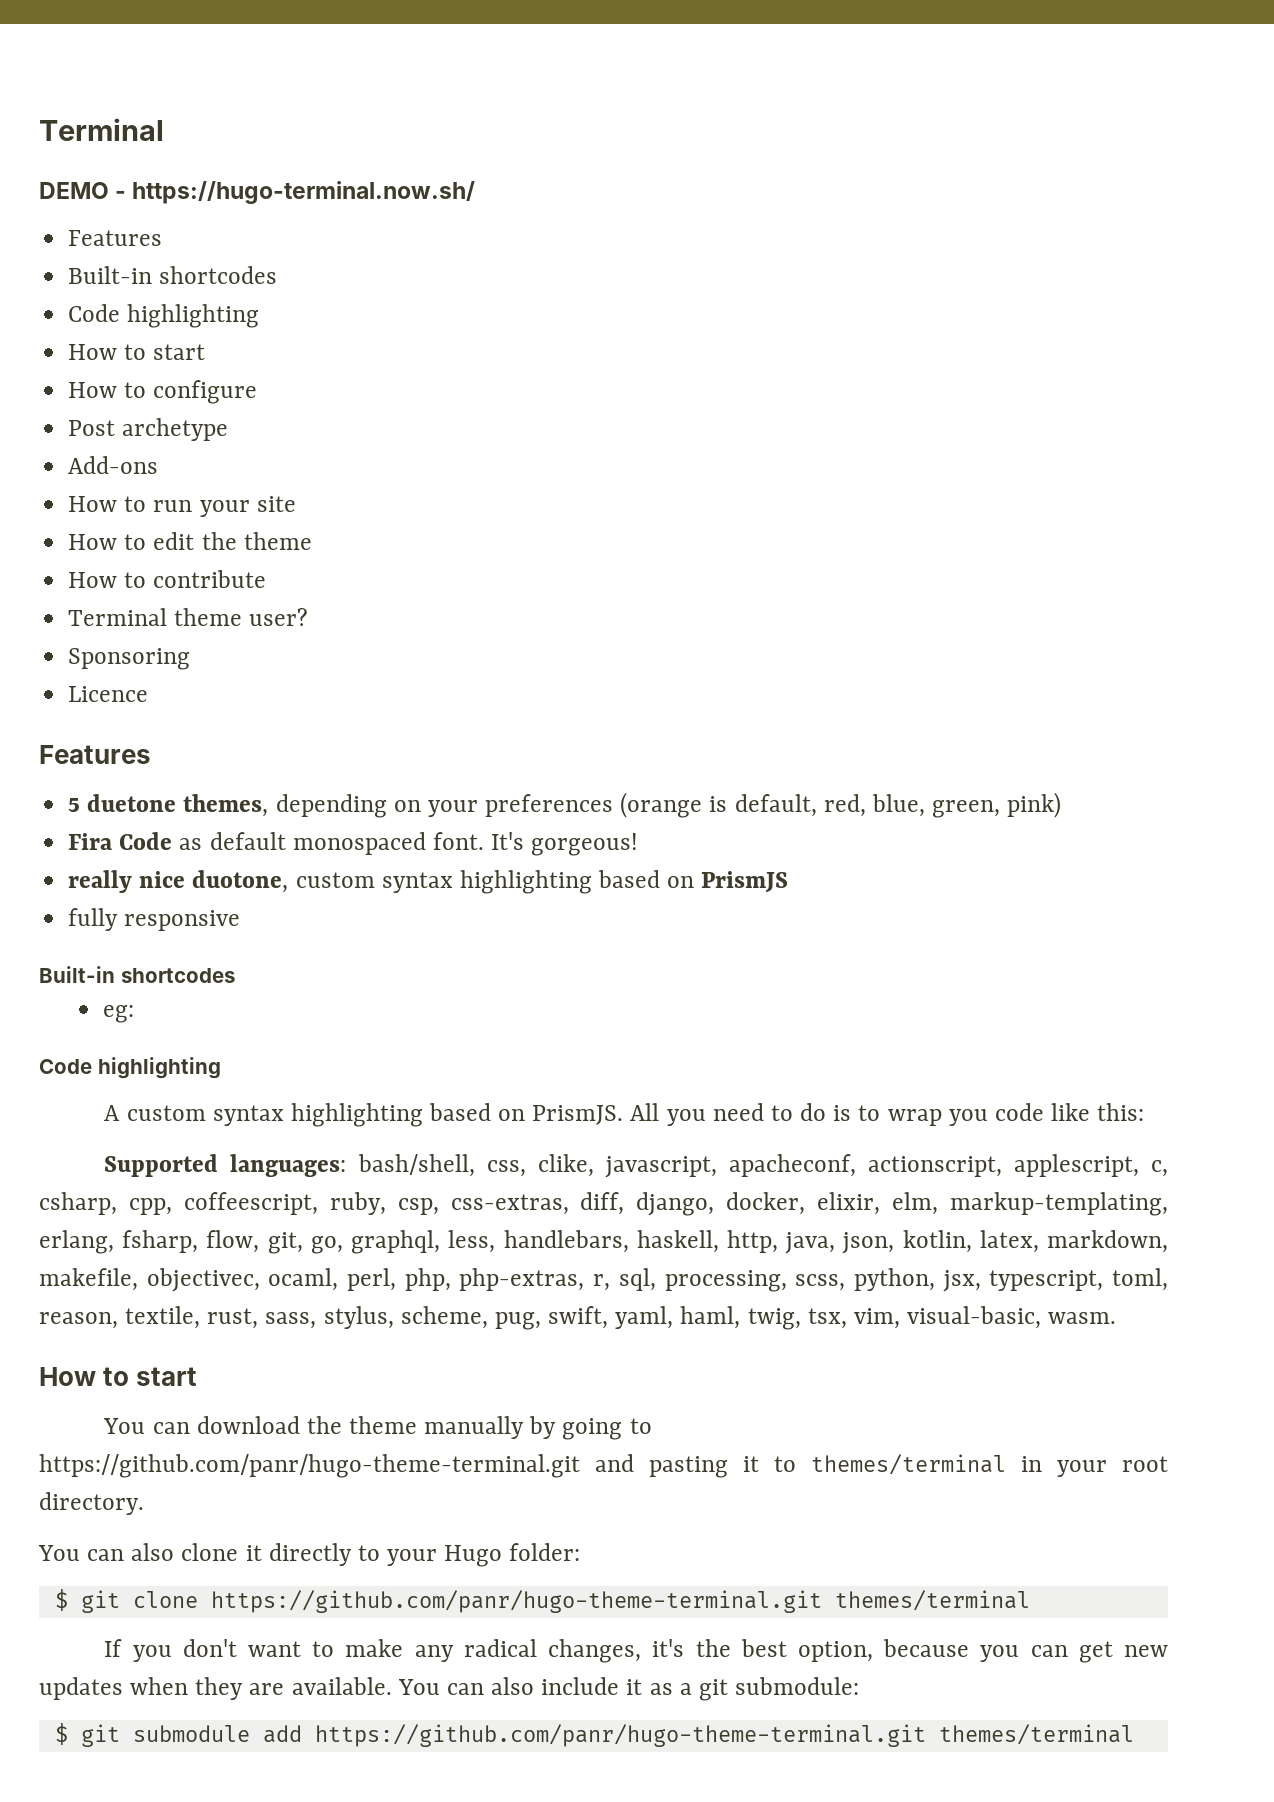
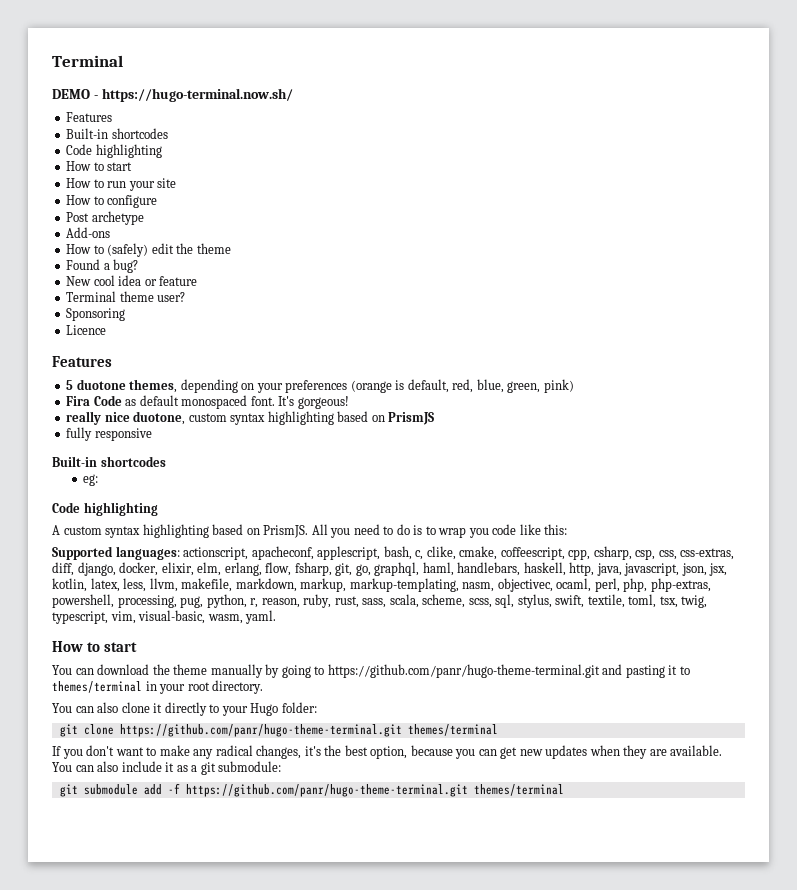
+ How to run your site
- How to run your site
- How to edit the theme
- How to contribute
+ How to (safely) edit the theme
+ Found a bug?
+ New cool idea or feature
- 5 duetone themes, depending on your preferences (orange is default, red, blue, green, pink)
+ 5 duotone themes, depending on your preferences (orange is default, red, blue, green, pink)
- Supported languages: bash/shell, css, clike, javascript, apacheconf, actionscript, applescript, c, csharp, cpp, coffeescript, ruby, csp, css-extras, diff, django, docker, elixir, elm, markup-templating, erlang, fsharp, flow, git, go, graphql, less, handlebars, haskell, http, java, json, kotlin, latex, markdown, makefile, objectivec, ocaml, perl, php, php-extras, r, sql, processing, scss, python, jsx, typescript, toml, reason, textile, rust, sass, stylus, scheme, pug, swift, yaml, haml, twig, tsx, vim, visual-basic, wasm.
+ Supported languages: actionscript, apacheconf, applescript, bash, c, clike, cmake, coffeescript, cpp, csharp, csp, css, css-extras, diff, django, docker, elixir, elm, erlang, flow, fsharp, git, go, graphql, haml, handlebars, haskell, http, java, javascript, json, jsx, kotlin, latex, less, llvm, makefile, markdown, markup, markup-templating, nasm, objectivec, ocaml, perl, php, php-extras, powershell, processing, pug, python, r, reason, ruby, rust, sass, scala, scheme, scss, sql, stylus, swift, textile, toml, tsx, twig, typescript, vim, visual-basic, wasm, yaml.
- $ git clone https://github.com/panr/hugo-theme-terminal.git themes/terminal
+ git clone https://github.com/panr/hugo-theme-terminal.git themes/terminal
- $ git submodule add https://github.com/panr/hugo-theme-terminal.git themes/terminal
+ git submodule add -f https://github.com/panr/hugo-theme-terminal.git themes/terminal

